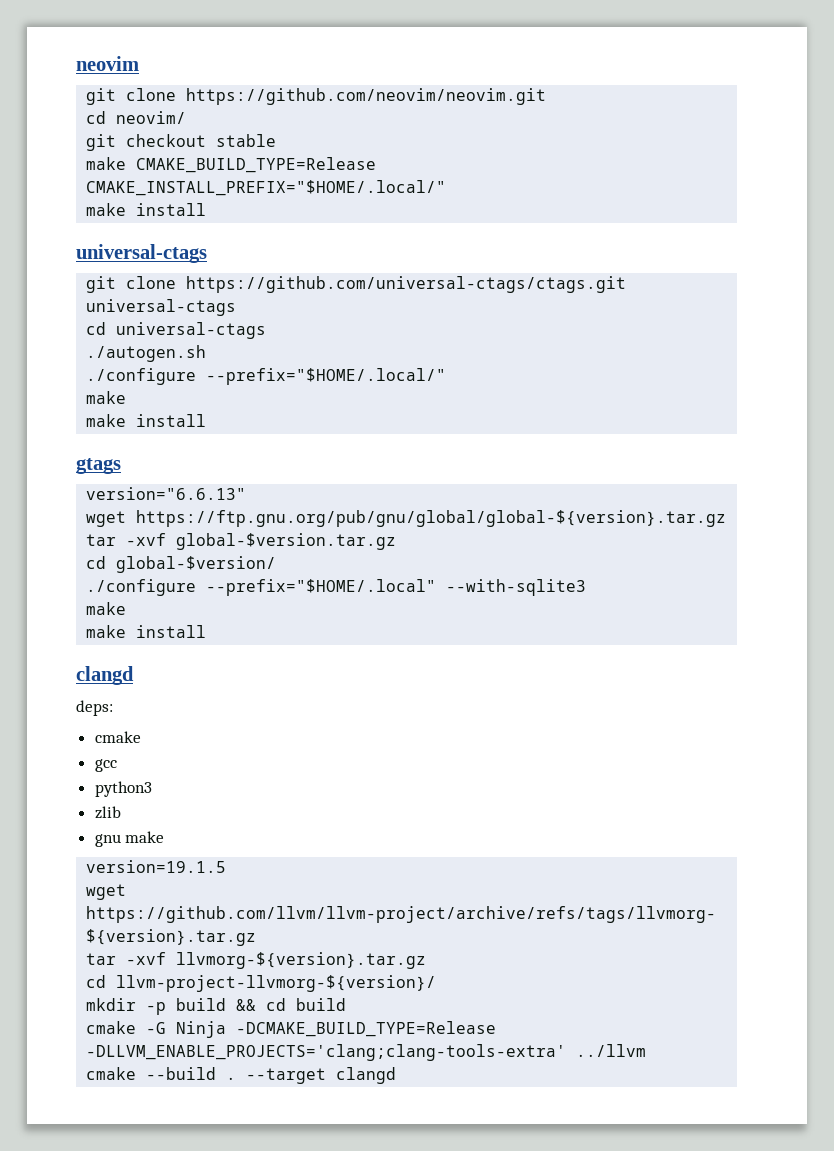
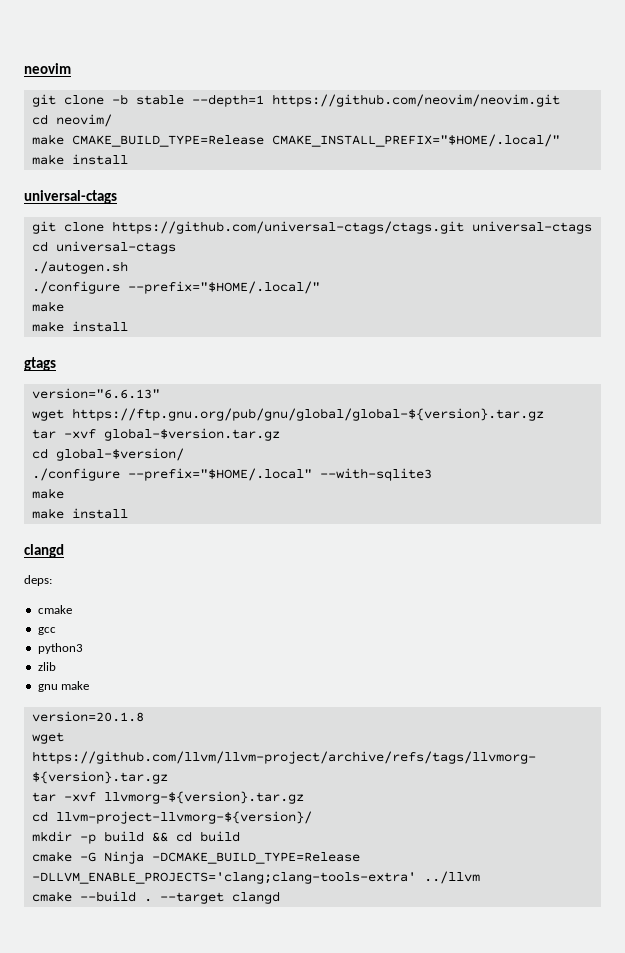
- git clone https://github.com/neovim/neovim.git
+ git clone -b stable --depth=1 https://github.com/neovim/neovim.git
- git checkout stable
- version=19.1.5
+ version=20.1.8

